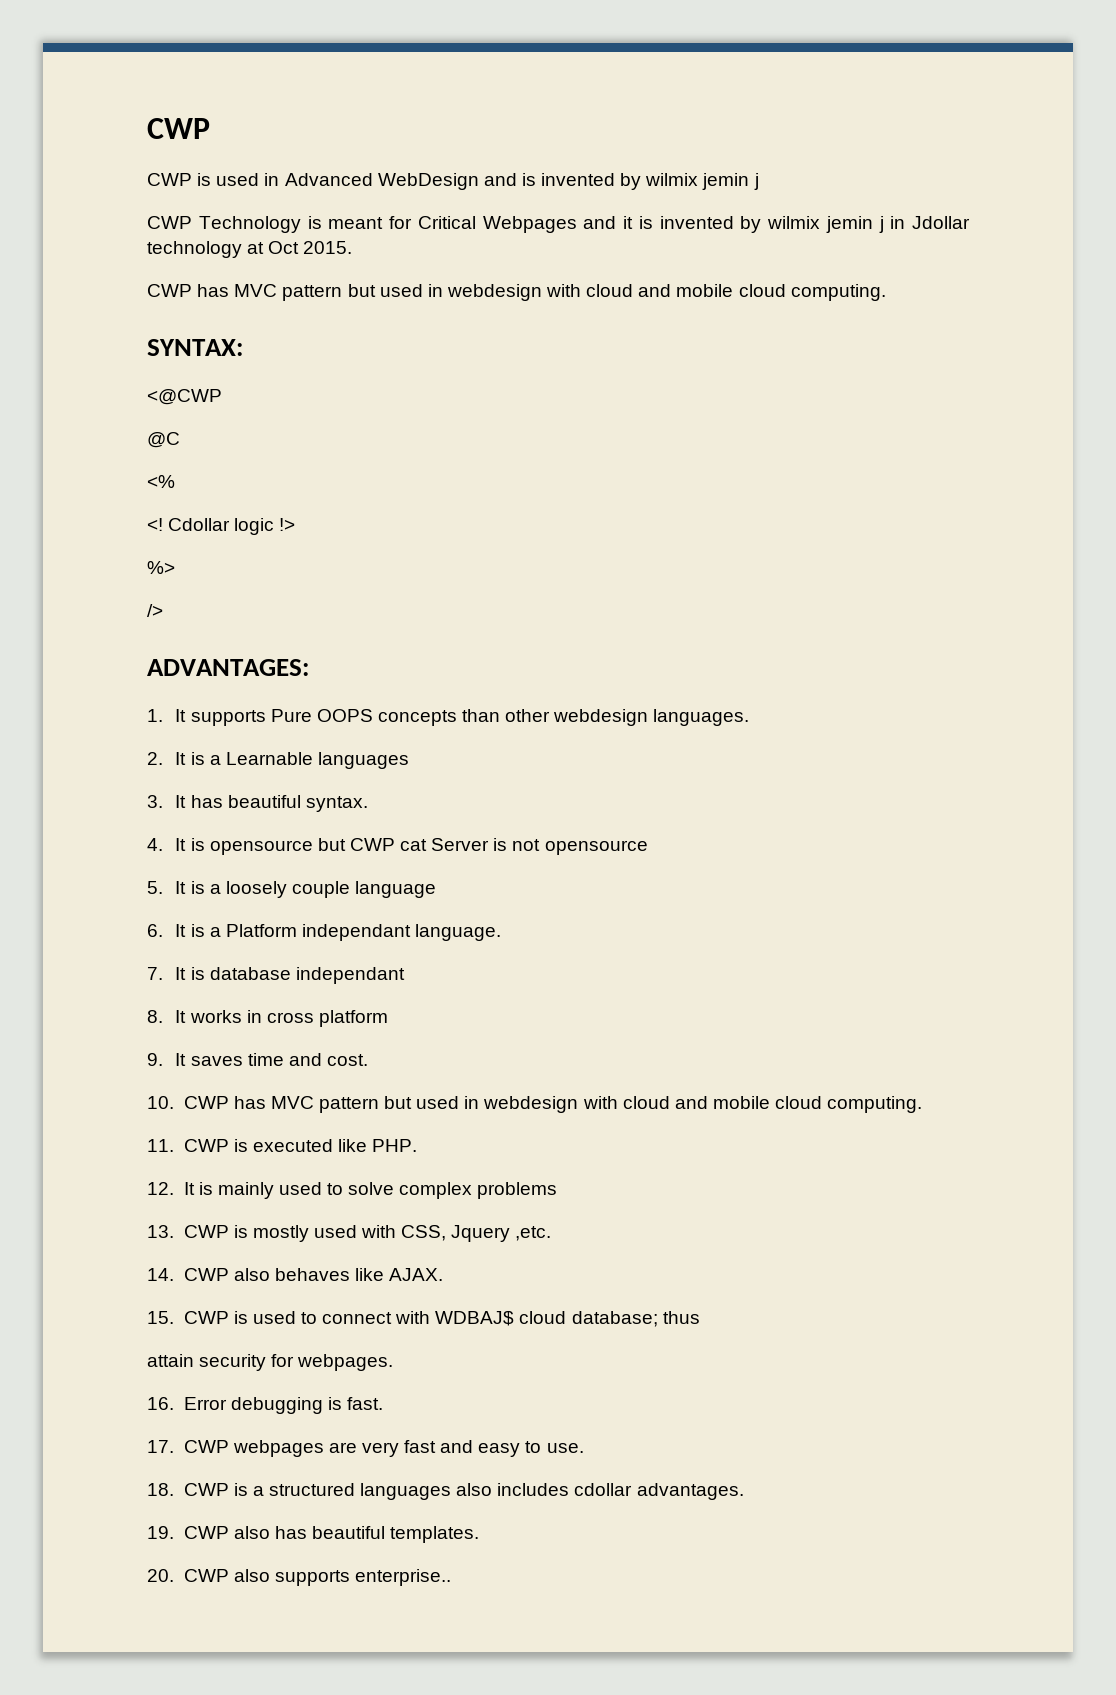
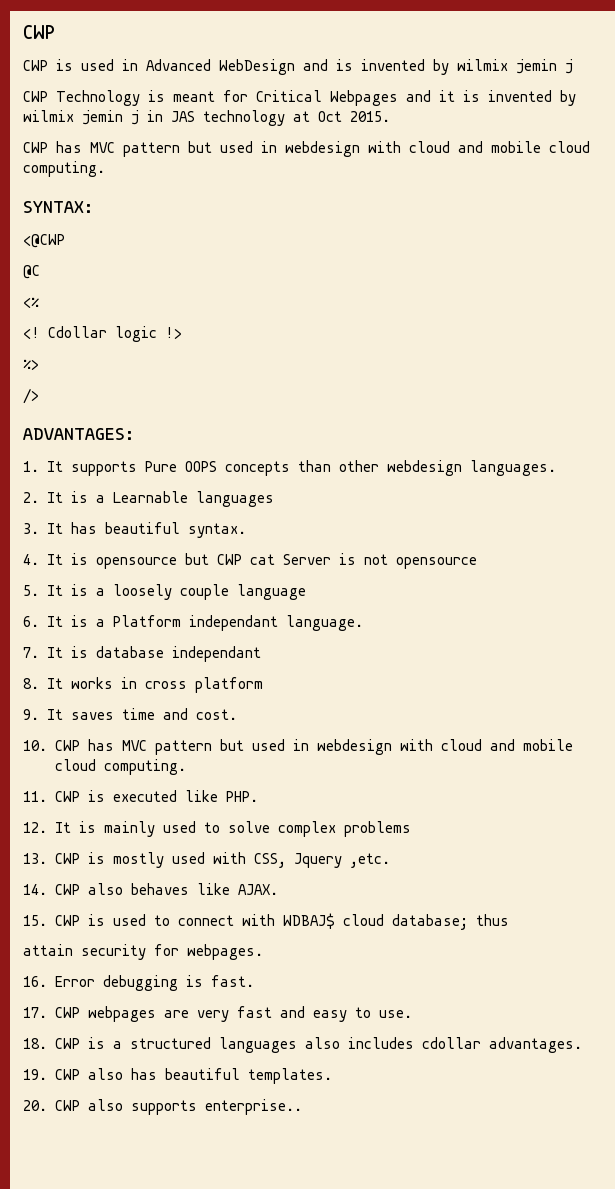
- CWP Technology is meant for Critical Webpages and it is invented by wilmix jemin j in Jdollar technology at Oct 2015.
+ CWP Technology is meant for Critical Webpages and it is invented by wilmix jemin j in JAS technology at Oct 2015.

